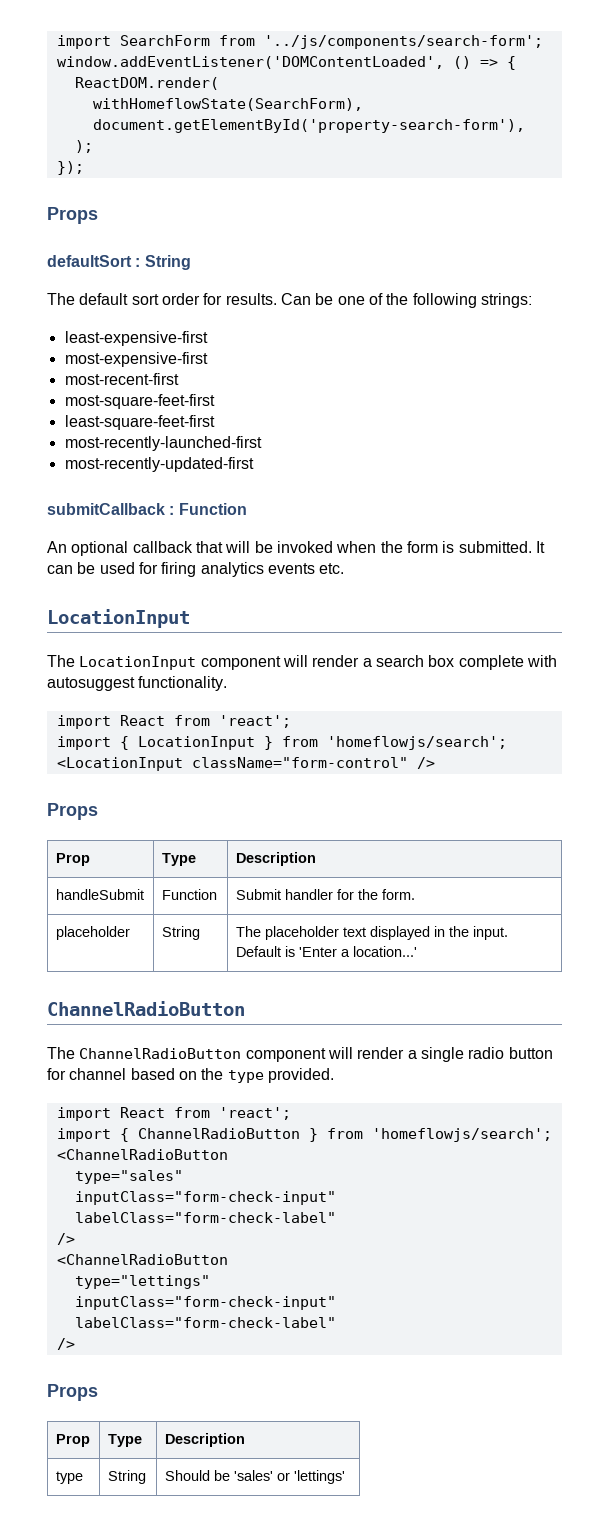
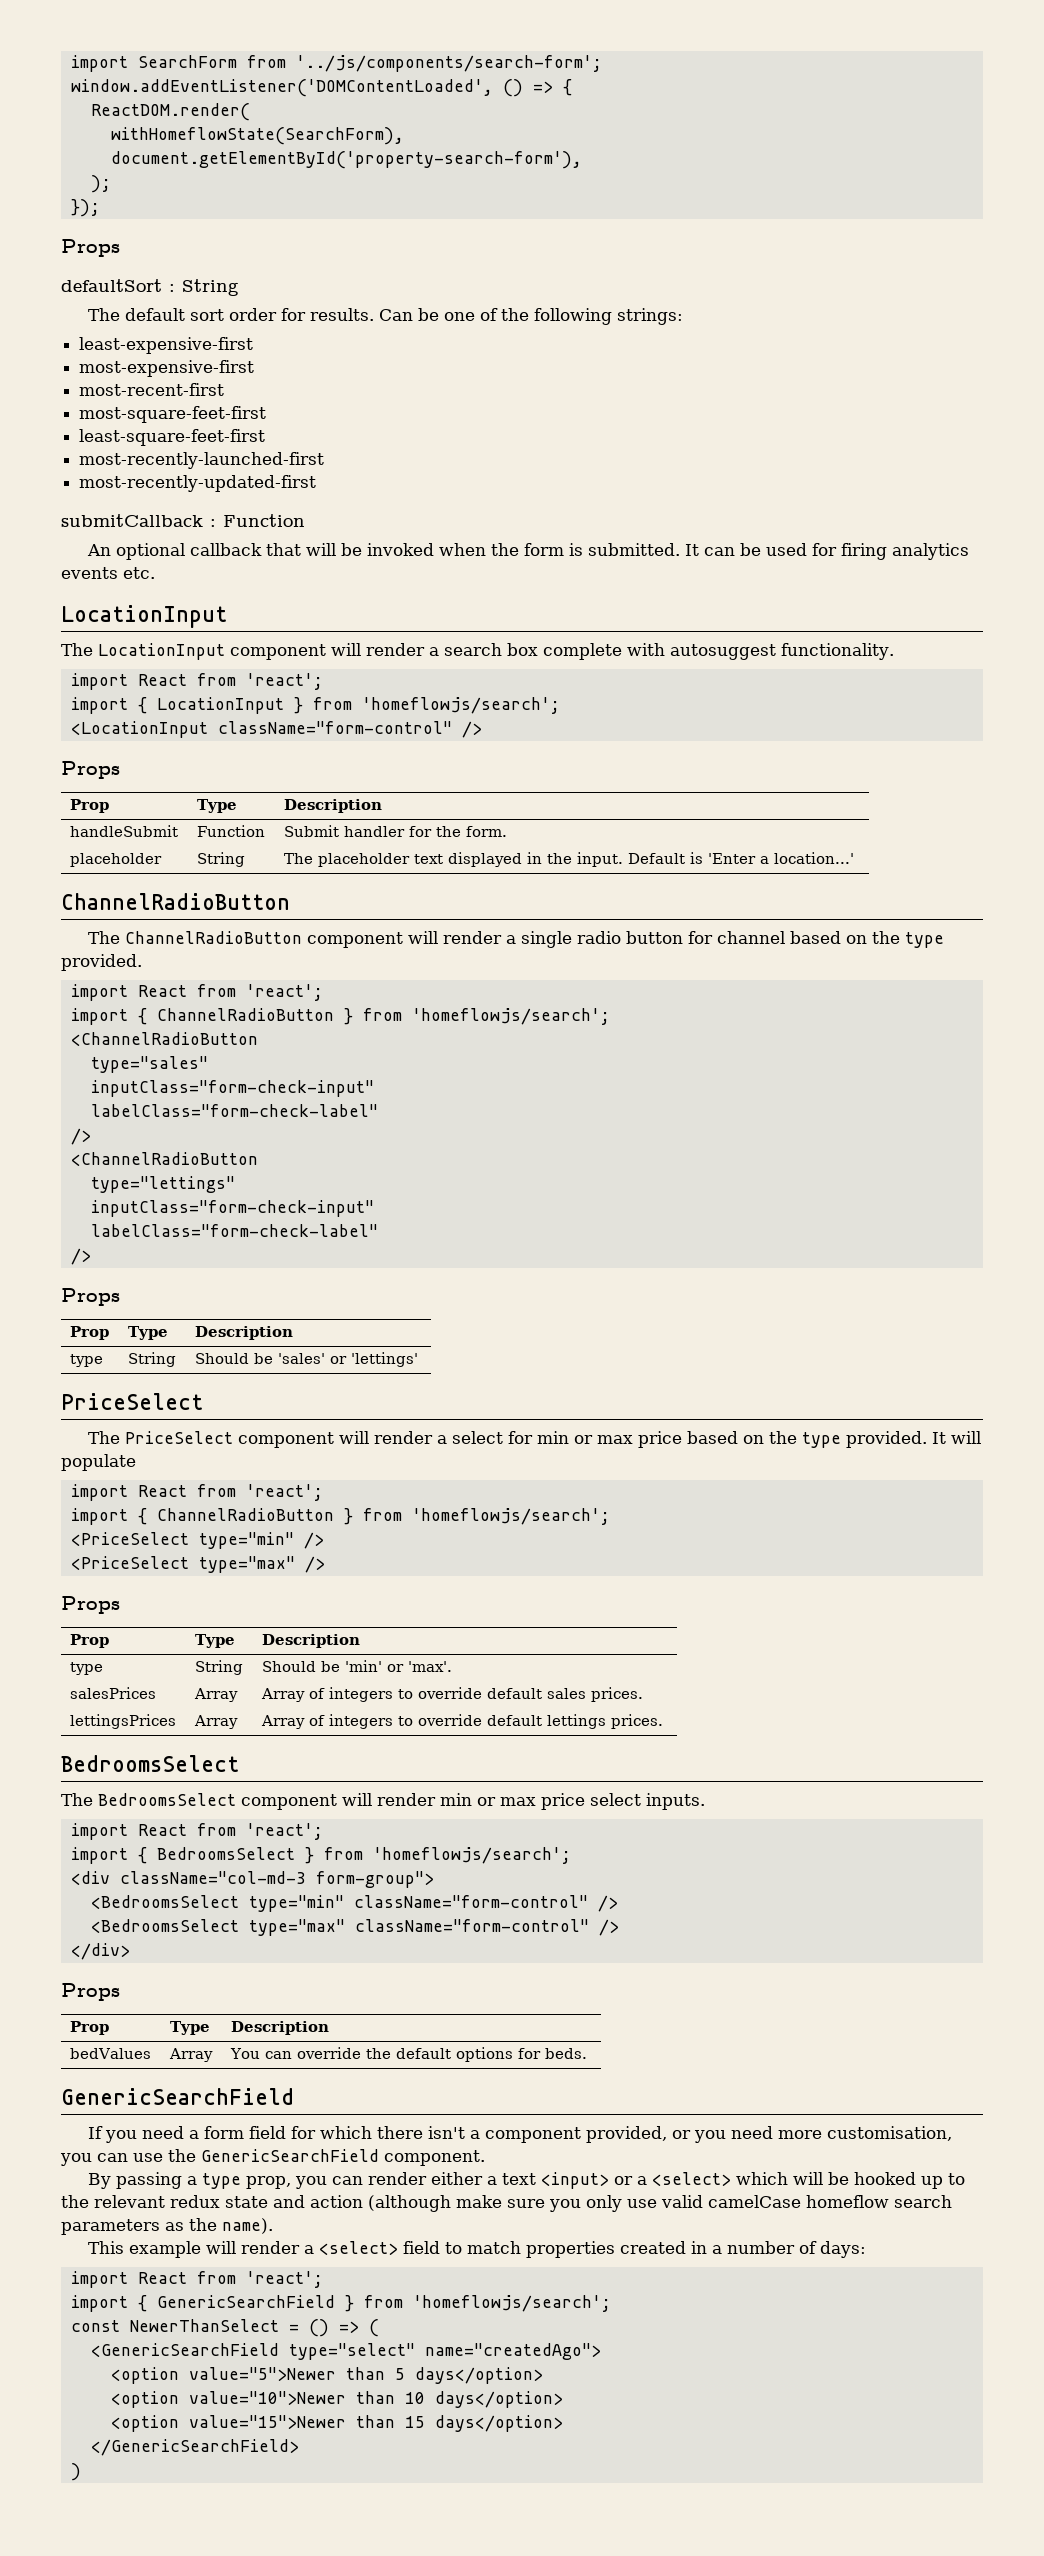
  type | String | Should be 'sales' or 'lettings'
+ PriceSelect
+ The PriceSelect component will render a select for min or max price based on the type provided. It will populate
+ import React from 'react';
+ import { ChannelRadioButton } from 'homeflowjs/search';
+ <PriceSelect type="min" />
+ <PriceSelect type="max" />
+ Props
+ Prop | Type | Description
+ type | String | Should be 'min' or 'max'.
+ salesPrices | Array | Array of integers to override default sales prices.
+ lettingsPrices | Array | Array of integers to override default lettings prices.
+ BedroomsSelect
+ The BedroomsSelect component will render min or max price select inputs.
+ import React from 'react';
+ import { BedroomsSelect } from 'homeflowjs/search';
+ <div className="col-md-3 form-group">
+ <BedroomsSelect type="min" className="form-control" />
+ <BedroomsSelect type="max" className="form-control" />
+ </div>
+ Props
+ Prop | Type | Description
+ bedValues | Array | You can override the default options for beds.
+ GenericSearchField
+ If you need a form field for which there isn't a component provided, or you need more customisation, you can use the GenericSearchField component.
+ By passing a type prop, you can render either a text <input> or a <select> which will be hooked up to the relevant redux state and action (although make sure you only use valid camelCase homeflow search parameters as the name).
+ This example will render a <select> field to match properties created in a number of days:
+ import React from 'react';
+ import { GenericSearchField } from 'homeflowjs/search';
+ const NewerThanSelect = () => (
+ <GenericSearchField type="select" name="createdAgo">
+ <option value="5">Newer than 5 days</option>
+ <option value="10">Newer than 10 days</option>
+ <option value="15">Newer than 15 days</option>
+ </GenericSearchField>
+ )

